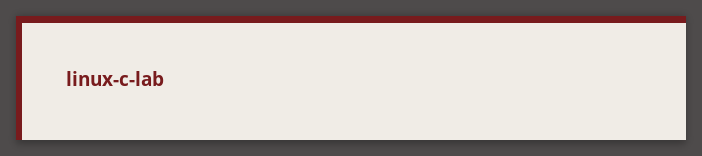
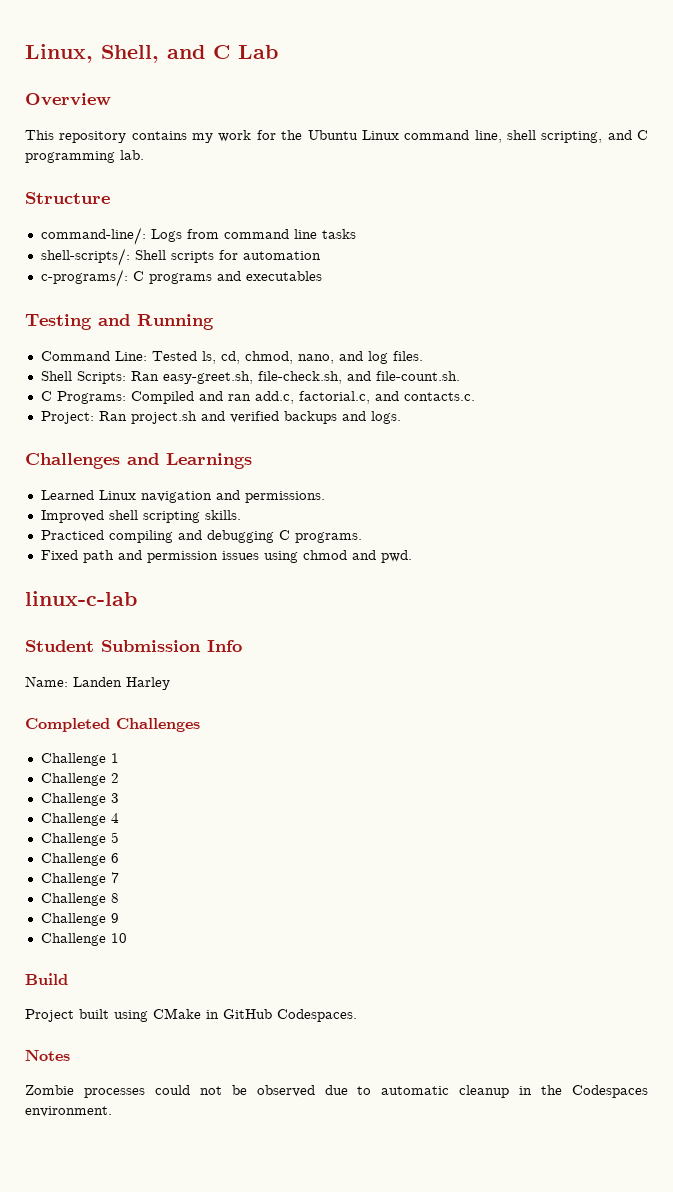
+ Linux, Shell, and C Lab
+ Overview
+ This repository contains my work for the Ubuntu Linux command line, shell scripting, and C programming lab.
+ Structure
+ command-line/: Logs from command line tasks
+ shell-scripts/: Shell scripts for automation
+ c-programs/: C programs and executables
+ Testing and Running
+ Command Line: Tested ls, cd, chmod, nano, and log files.
+ Shell Scripts: Ran easy-greet.sh, file-check.sh, and file-count.sh.
+ C Programs: Compiled and ran add.c, factorial.c, and contacts.c.
+ Project: Ran project.sh and verified backups and logs.
+ Challenges and Learnings
+ Learned Linux navigation and permissions.
+ Improved shell scripting skills.
+ Practiced compiling and debugging C programs.
+ Fixed path and permission issues using chmod and pwd.
  linux-c-lab
+ Student Submission Info
+ Name: Landen Harley
+ Completed Challenges
+ Challenge 1
+ Challenge 2
+ Challenge 3
+ Challenge 4
+ Challenge 5
+ Challenge 6
+ Challenge 7
+ Challenge 8
+ Challenge 9
+ Challenge 10
+ Build
+ Project built using CMake in GitHub Codespaces.
+ Notes
+ Zombie processes could not be observed due to automatic cleanup in the Codespaces environment.

